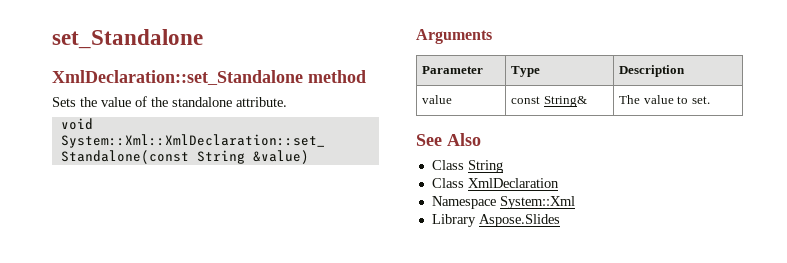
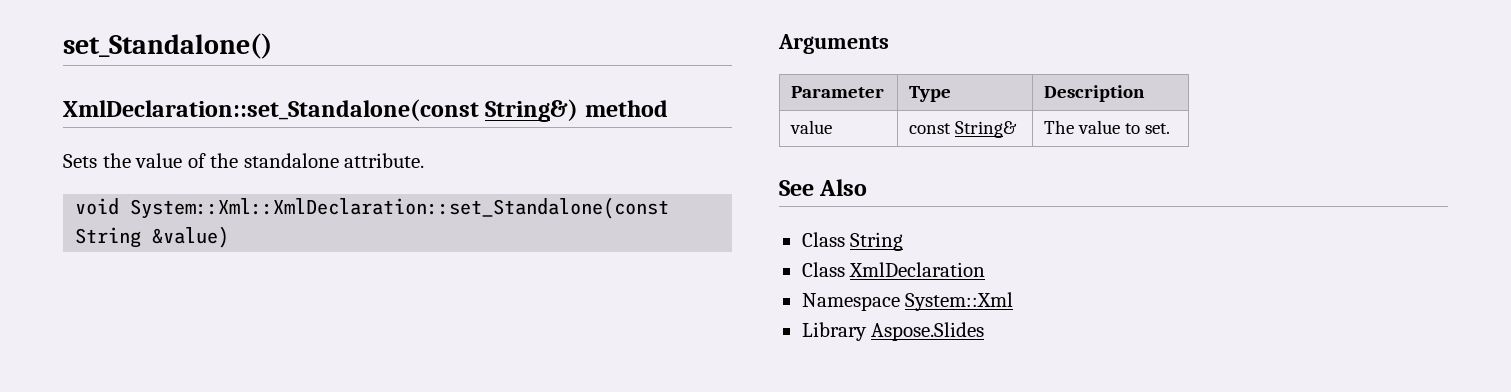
- set_Standalone
- XmlDeclaration::set_Standalone method
+ set_Standalone()
+ XmlDeclaration::set_Standalone(const String&) method

